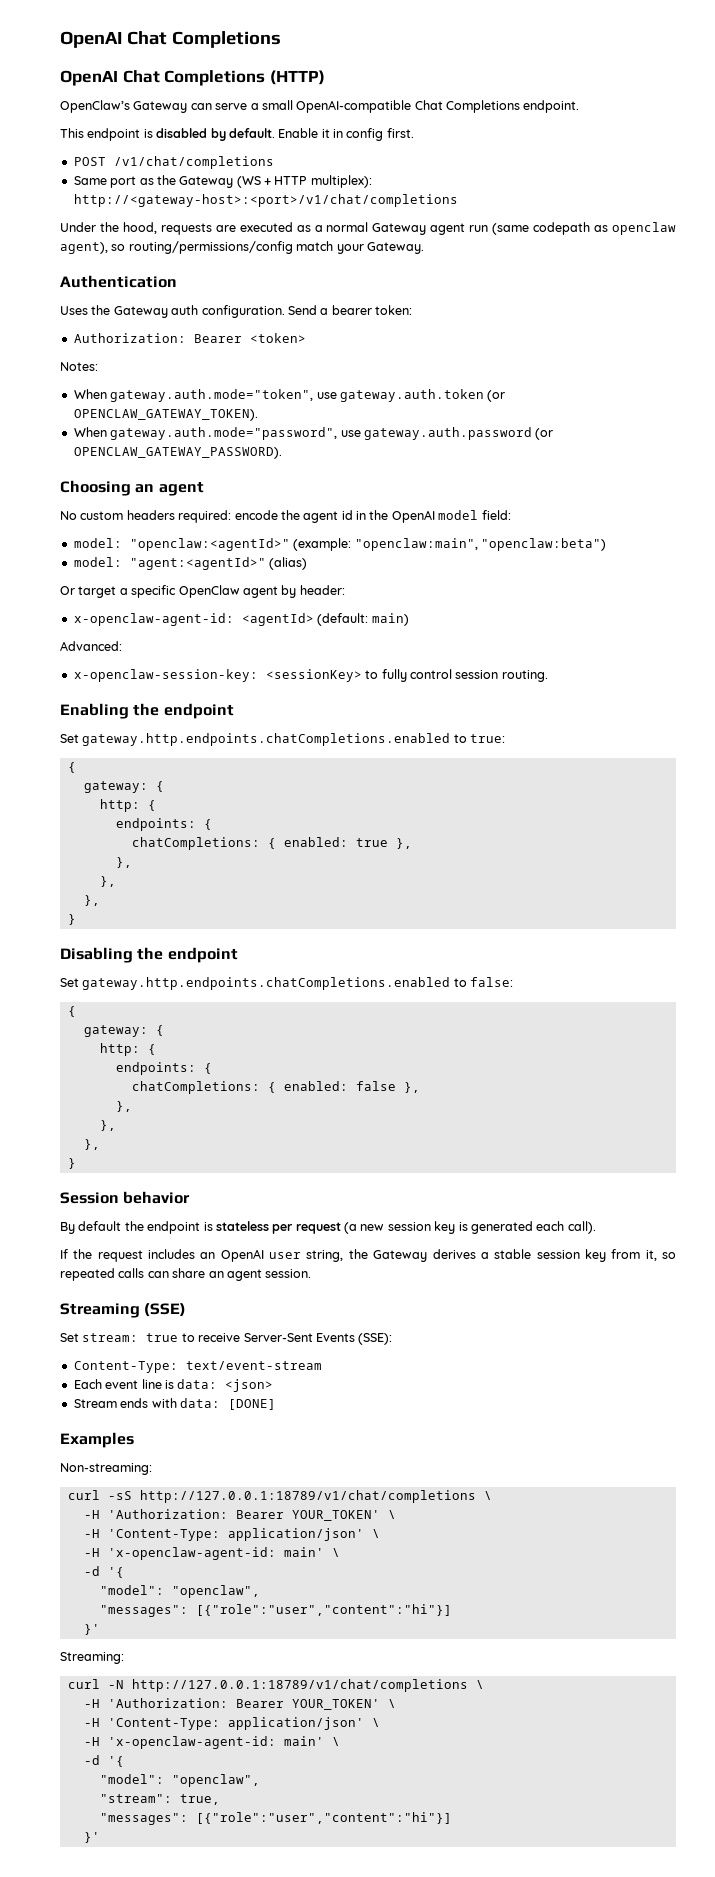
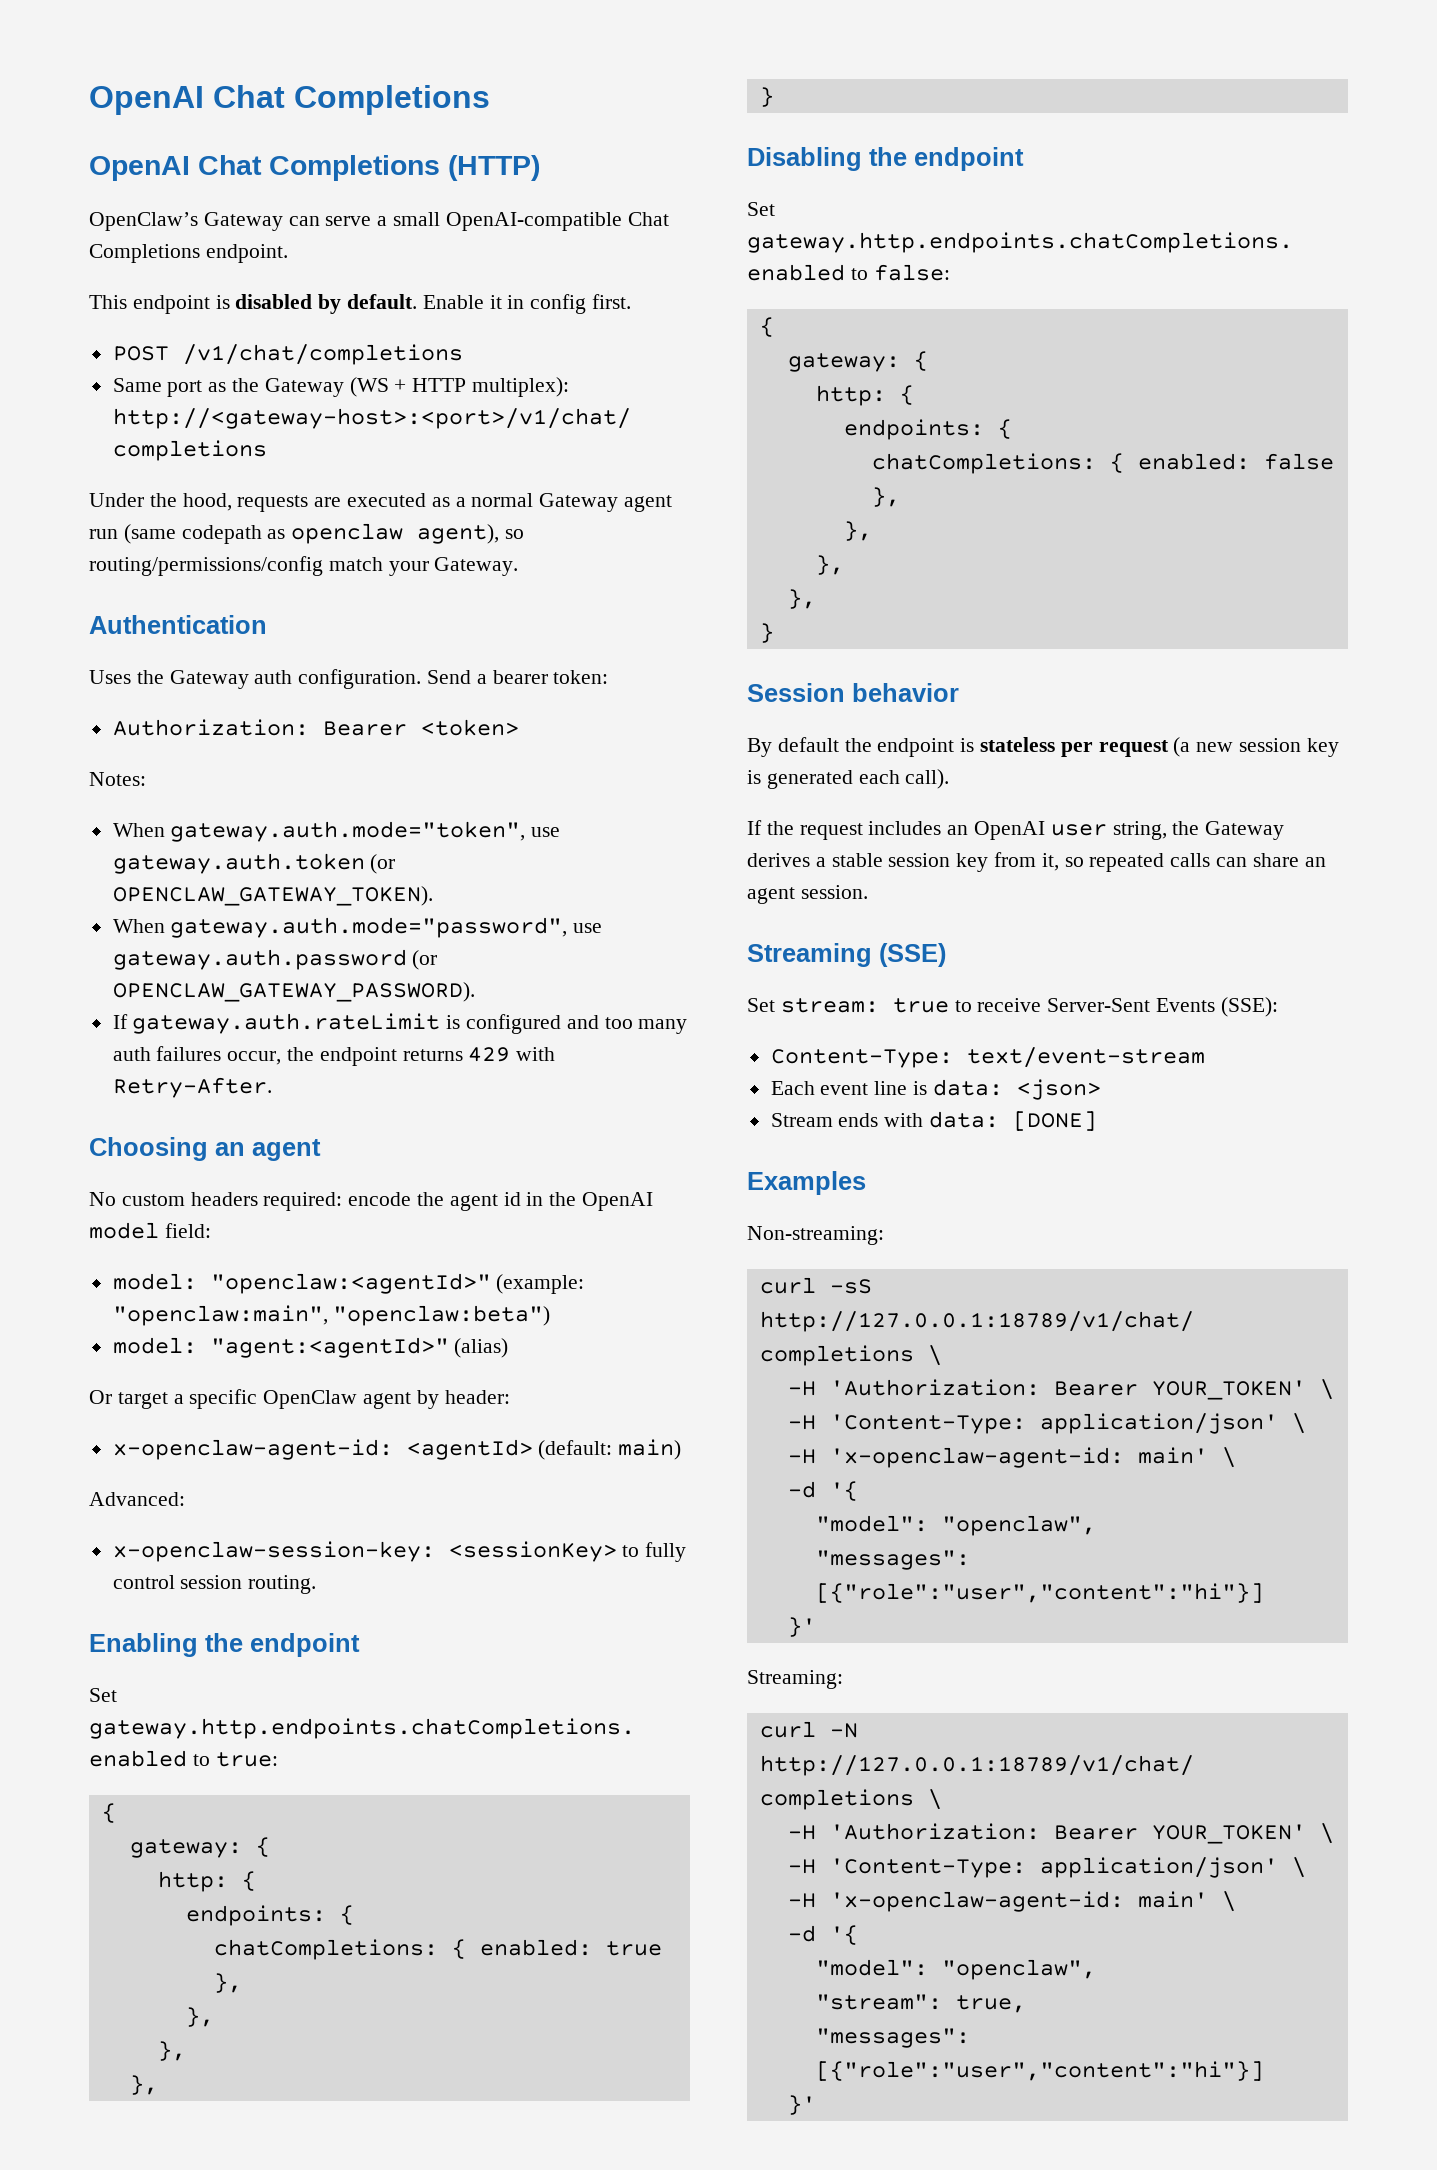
+ If gateway.auth.rateLimit is configured and too many auth failures occur, the endpoint returns 429 with Retry-After.

